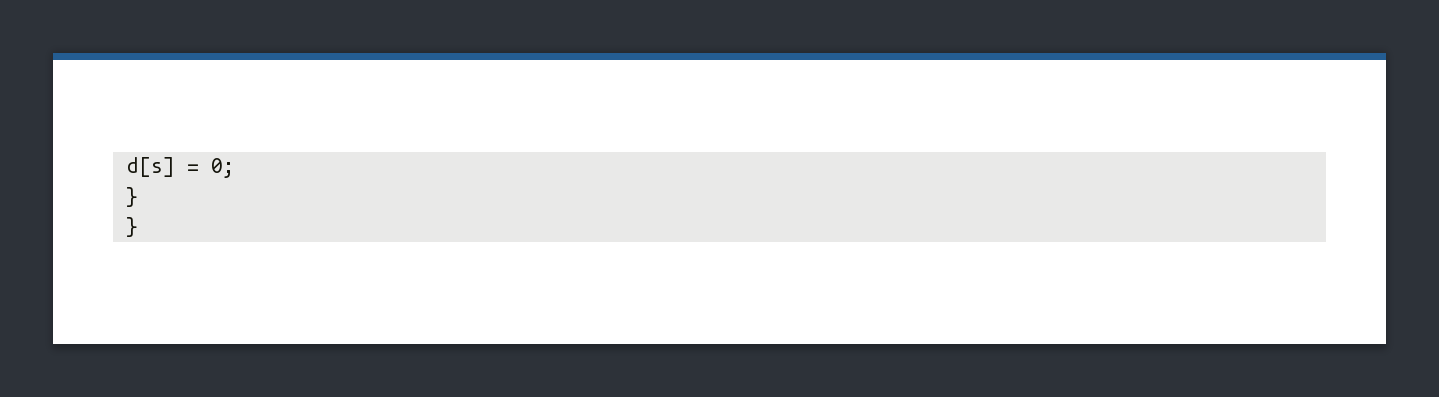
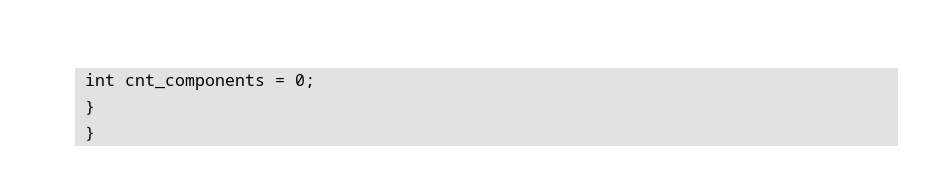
- d[s] = 0;
+ int cnt_components = 0;

